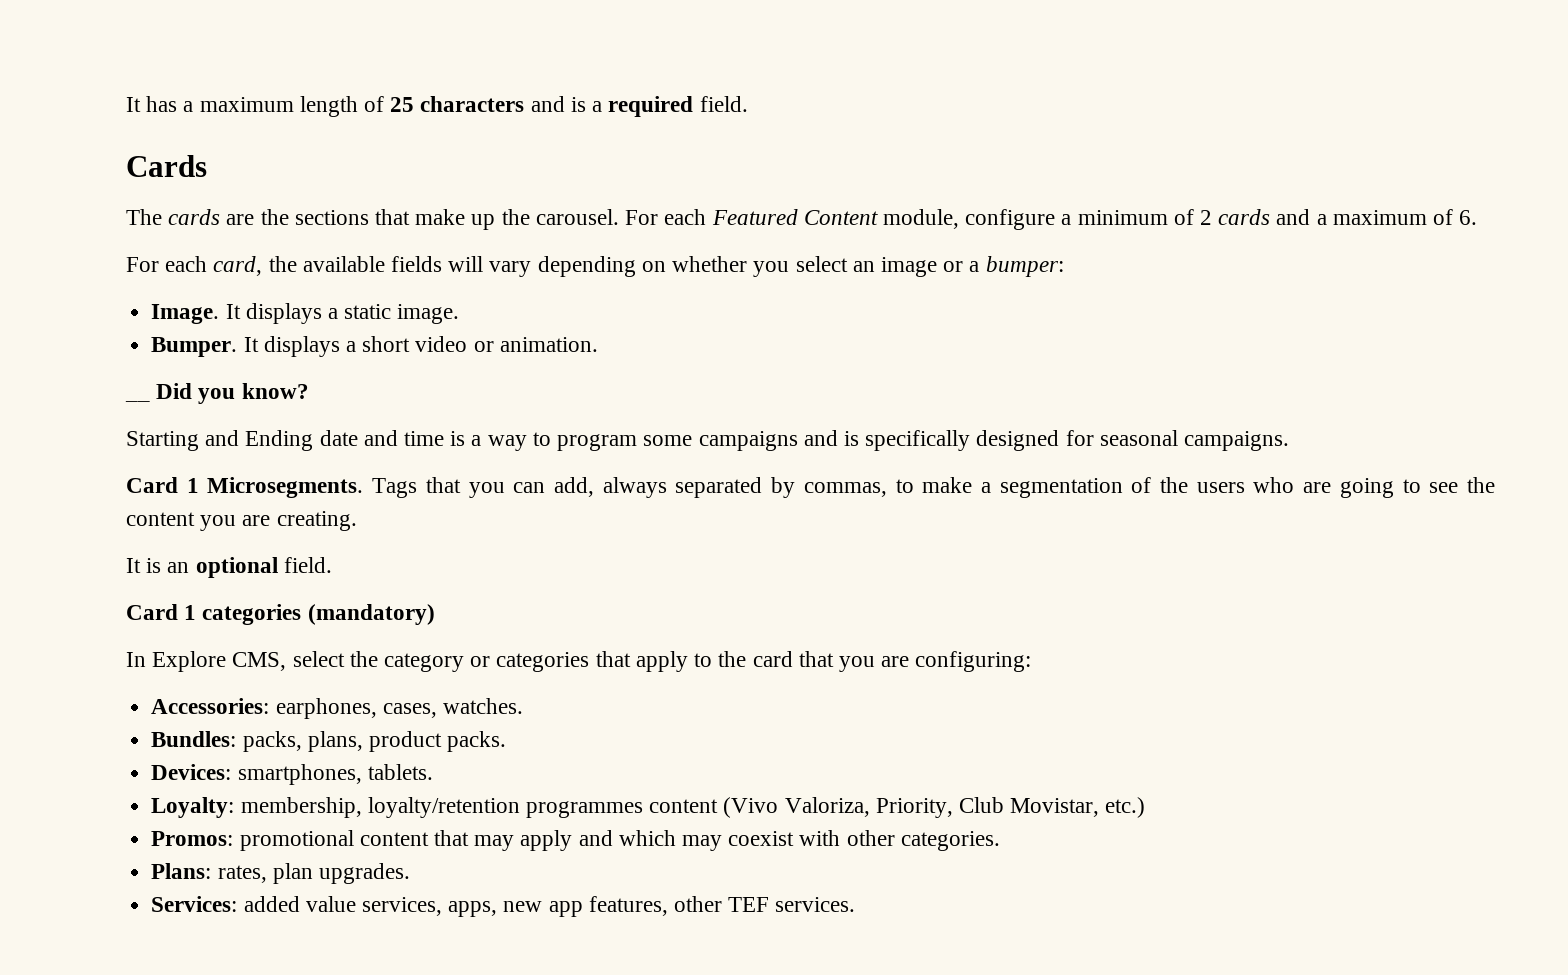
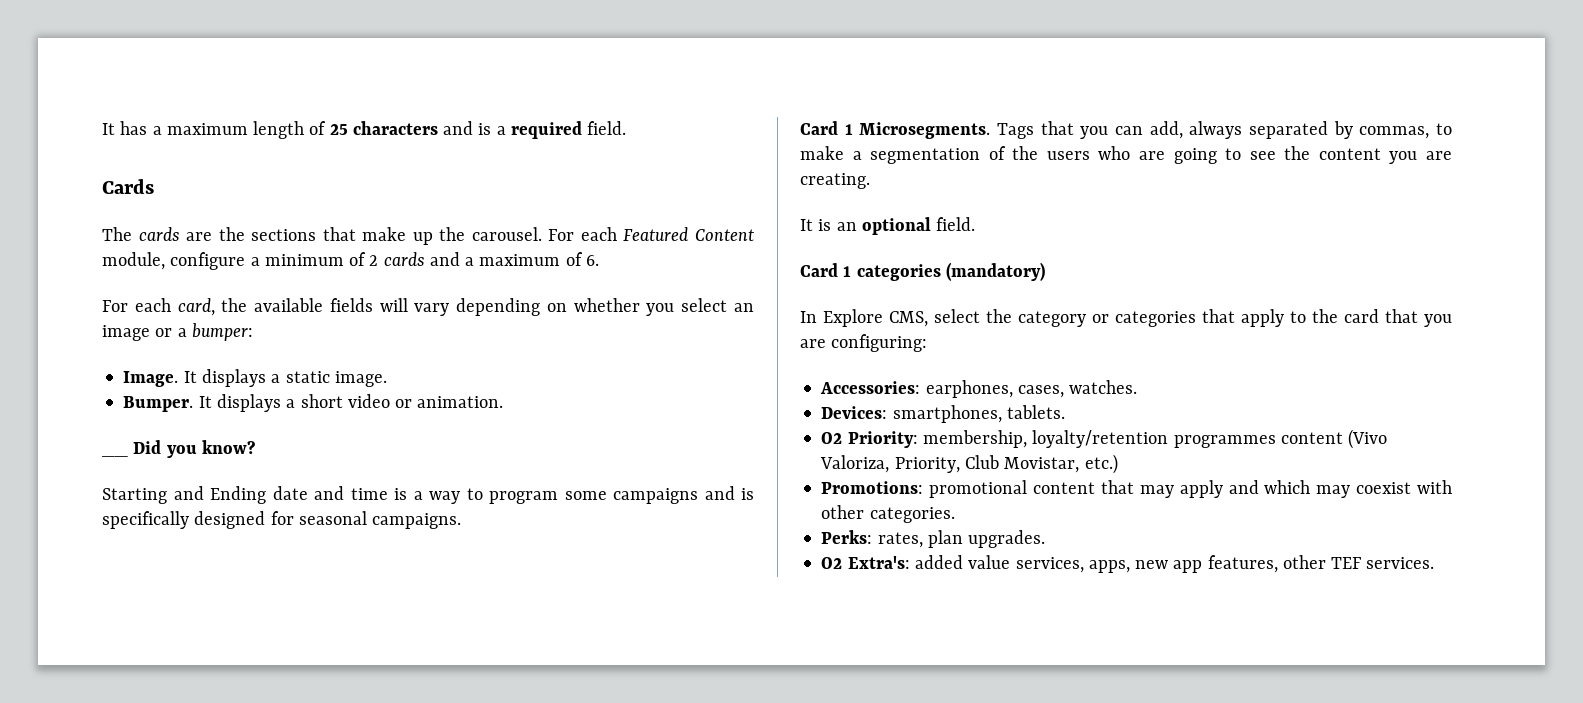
- Bundles: packs, plans, product packs.
- Loyalty: membership, loyalty/retention programmes content (Vivo Valoriza, Priority, Club Movistar, etc.)
+ O2 Priority: membership, loyalty/retention programmes content (Vivo Valoriza, Priority, Club Movistar, etc.)
- Promos: promotional content that may apply and which may coexist with other categories.
+ Promotions: promotional content that may apply and which may coexist with other categories.
- Plans: rates, plan upgrades.
+ Perks: rates, plan upgrades.
- Services: added value services, apps, new app features, other TEF services.
+ O2 Extra's: added value services, apps, new app features, other TEF services.

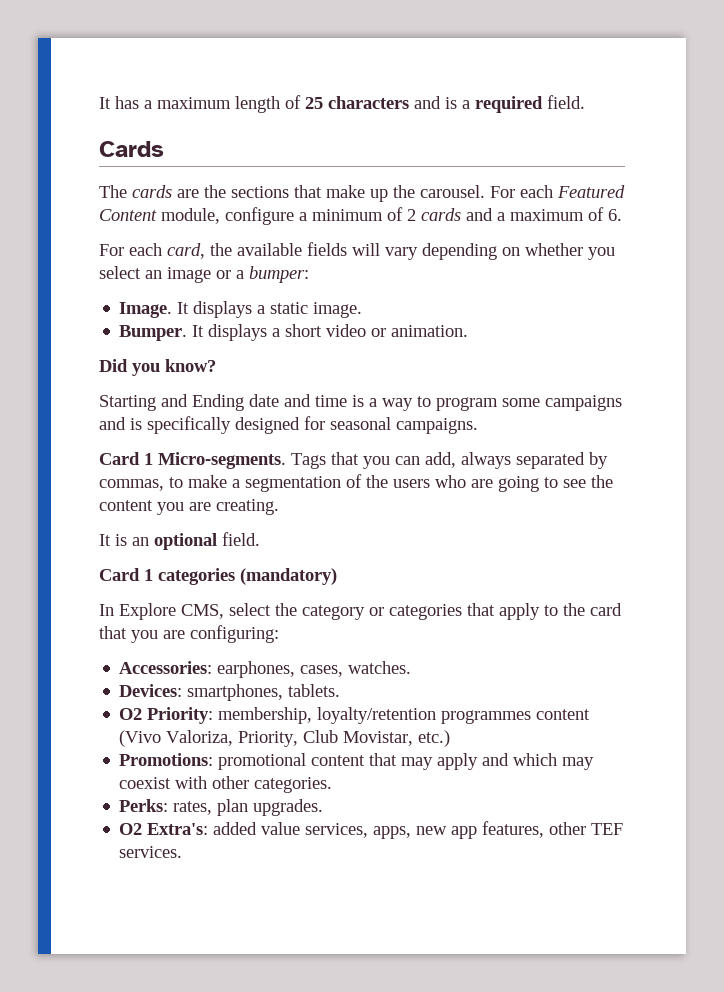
- __ Did you know?
+ Did you know?
- Card 1 Microsegments.
+ Card 1 Micro-segments.

